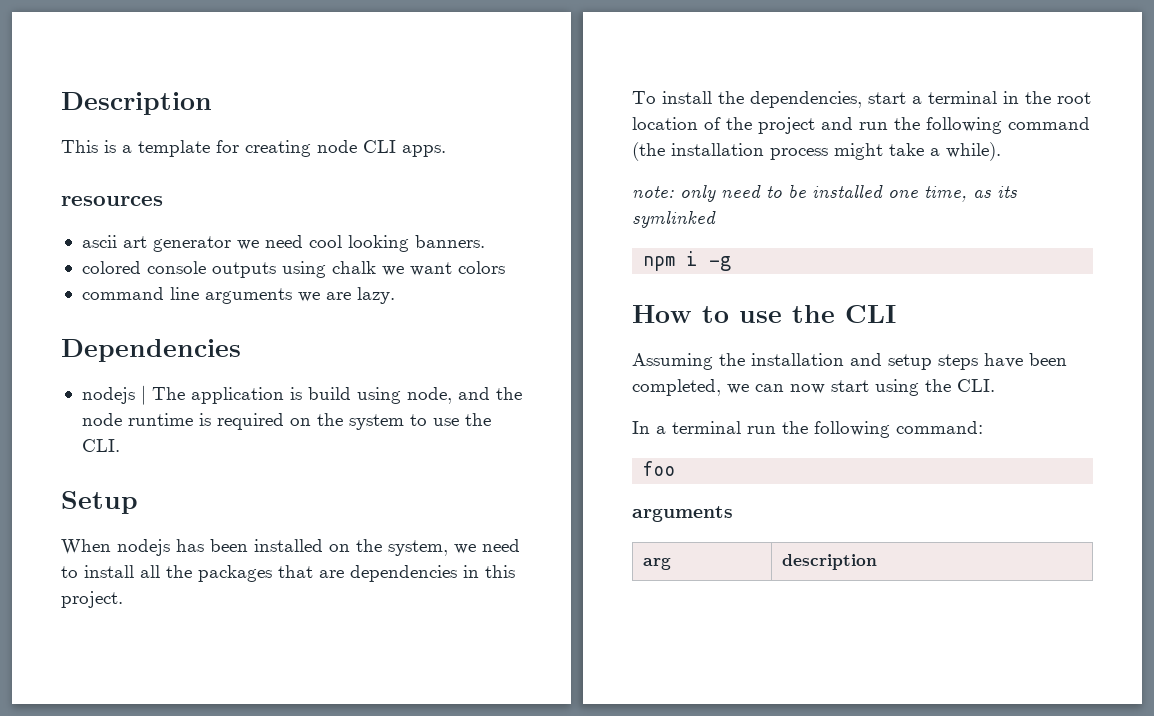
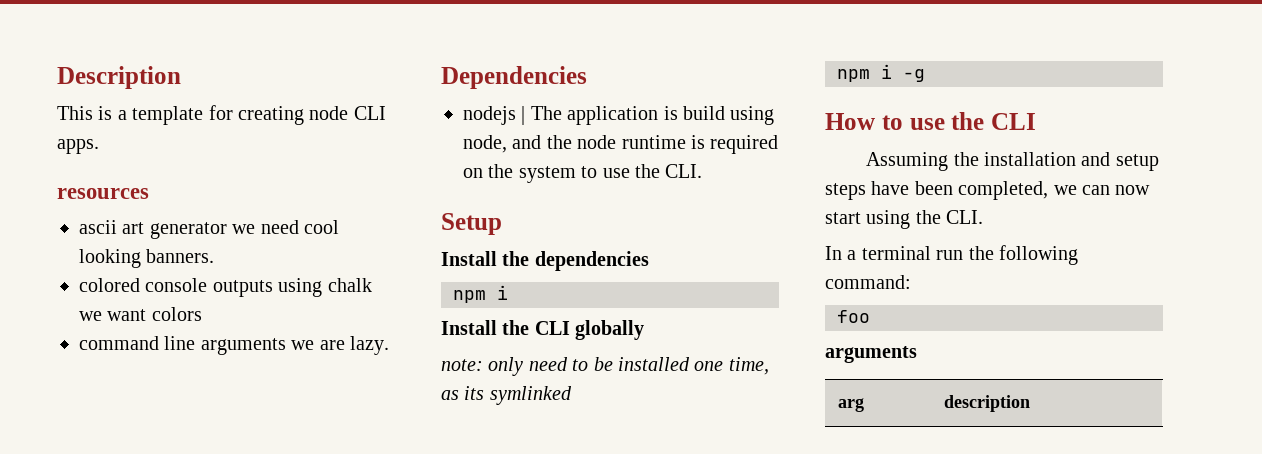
- When nodejs has been installed on the system, we need to install all the packages that are dependencies in this project.
- To install the dependencies, start a terminal in the root location of the project and run the following command (the installation process might take a while).
+ Install the dependencies
+ npm i
+ Install the CLI globally

